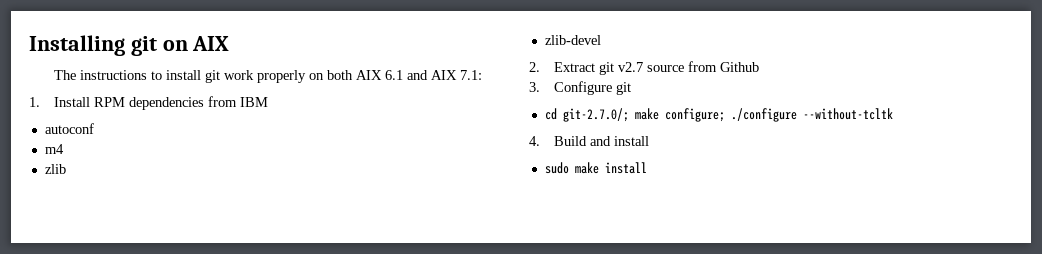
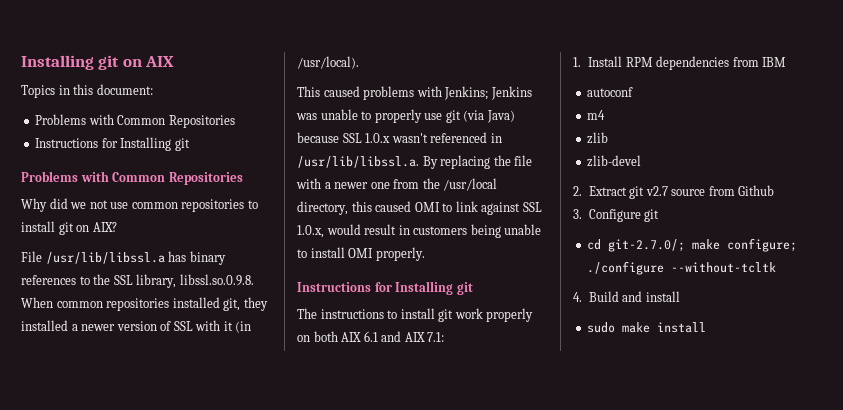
+ Topics in this document:
+ Problems with Common Repositories
+ Instructions for Installing git
+ Problems with Common Repositories
+ Why did we not use common repositories to install git on AIX?
+ File /usr/lib/libssl.a has binary references to the SSL library, libssl.so.0.9.8. When common repositories installed git, they installed a newer version of SSL with it (in /usr/local).
+ This caused problems with Jenkins; Jenkins was unable to properly use git (via Java) because SSL 1.0.x wasn't referenced in /usr/lib/libssl.a. By replacing the file with a newer one from the /usr/local directory, this caused OMI to link against SSL 1.0.x, would result in customers being unable to install OMI properly.
+ Instructions for Installing git

